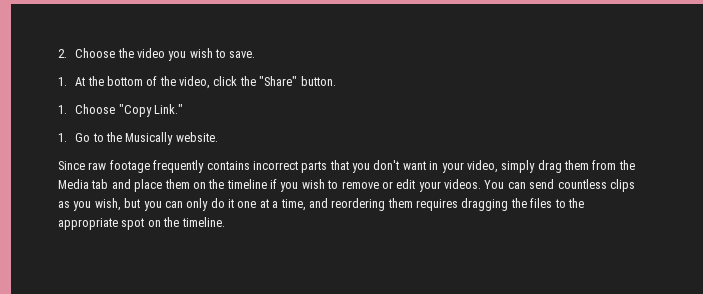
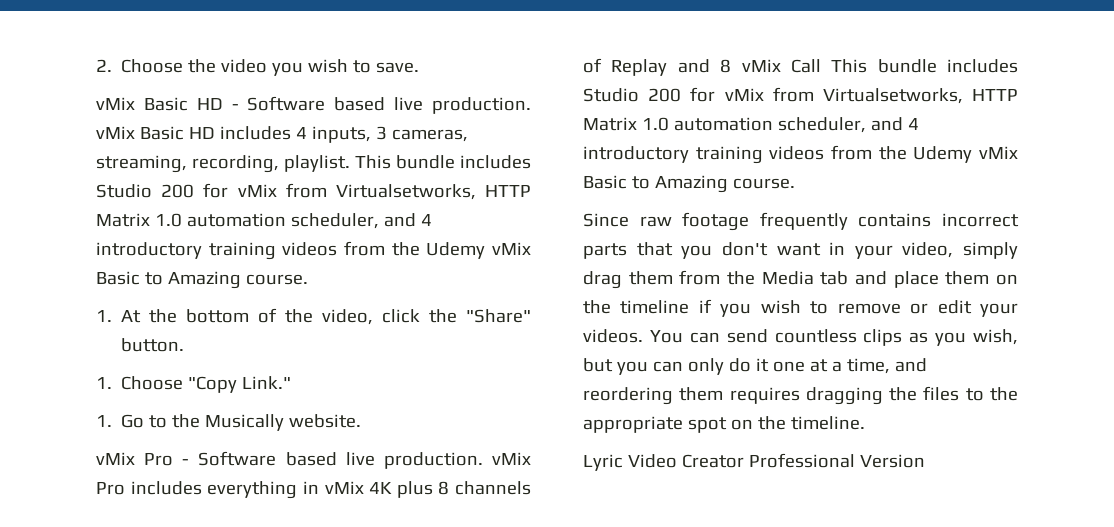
+ vMix Basic HD - Software based live production. vMix Basic HD includes 4 inputs, 3 cameras, streaming, recording, playlist. This bundle includes Studio 200 for vMix from Virtualsetworks, HTTP Matrix 1.0 automation scheduler, and 4 introductory training videos from the Udemy vMix Basic to Amazing course.
+ vMix Pro - Software based live production. vMix Pro includes everything in vMix 4K plus 8 channels of Replay and 8 vMix Call This bundle includes Studio 200 for vMix from Virtualsetworks, HTTP Matrix 1.0 automation scheduler, and 4 introductory training videos from the Udemy vMix Basic to Amazing course.
+ Lyric Video Creator Professional Version

